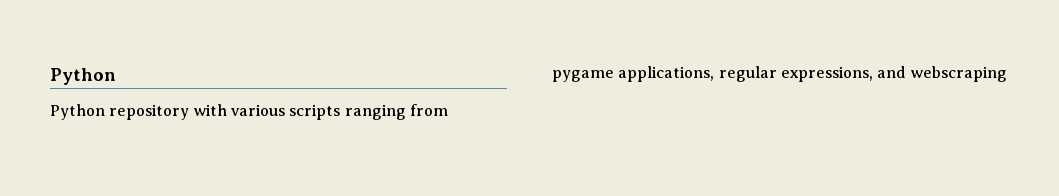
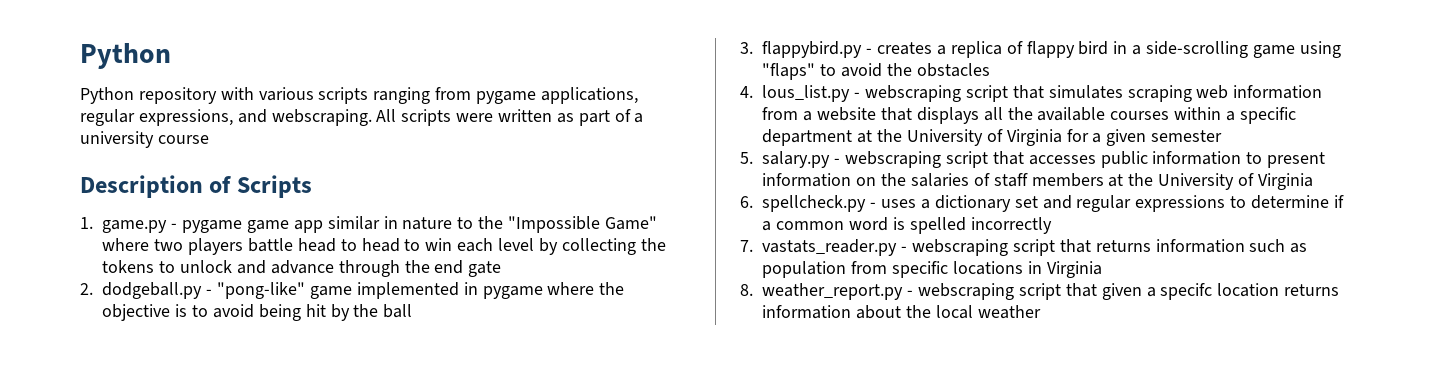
- Python repository with various scripts ranging from pygame applications, regular expressions, and webscraping
+ Python repository with various scripts ranging from pygame applications, regular expressions, and webscraping. All scripts were written as part of a university course
+ Description of Scripts
+ 1. game.py - pygame game app similar in nature to the "Impossible Game" where two players battle head to head to win each level by collecting the tokens to unlock and advance through the end gate
+ 2. dodgeball.py - "pong-like" game implemented in pygame where the objective is to avoid being hit by the ball
+ 3. flappybird.py - creates a replica of flappy bird in a side-scrolling game using "flaps" to avoid the obstacles
+ 4. lous_list.py - webscraping script that simulates scraping web information from a website that displays all the available courses within a specific department at the University of Virginia for a given semester
+ 5. salary.py - webscraping script that accesses public information to present information on the salaries of staff members at the University of Virginia
+ 6. spellcheck.py - uses a dictionary set and regular expressions to determine if a common word is spelled incorrectly
+ 7. vastats_reader.py - webscraping script that returns information such as population from specific locations in Virginia
+ 8. weather_report.py - webscraping script that given a specifc location returns information about the local weather

